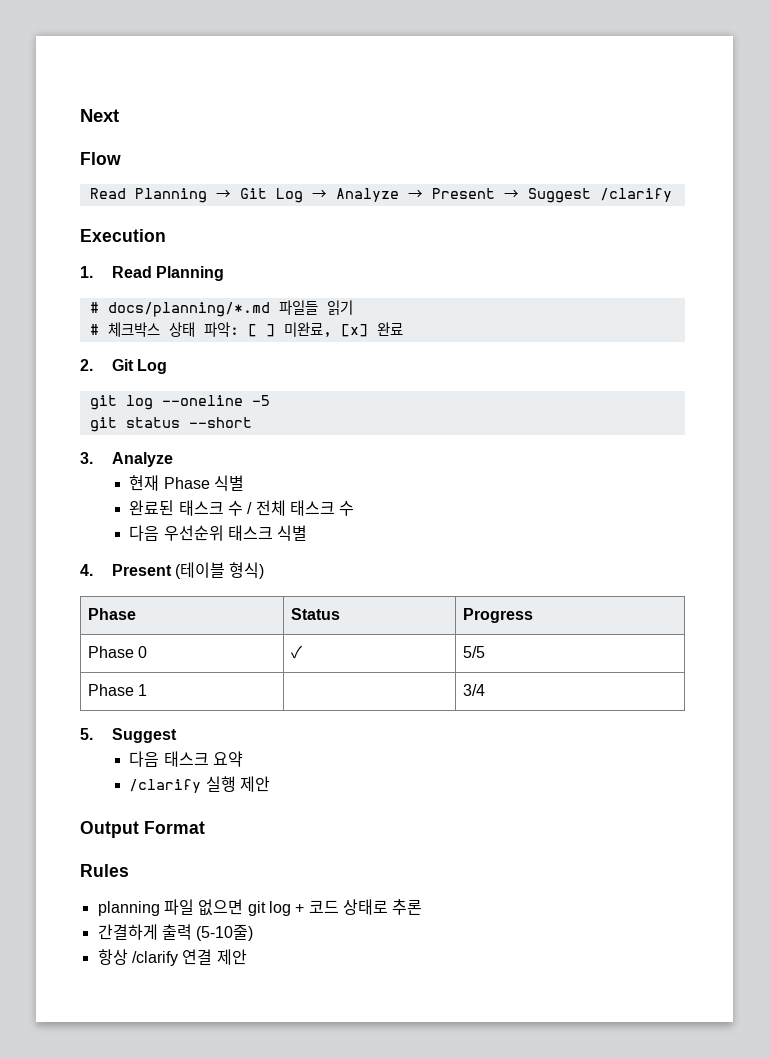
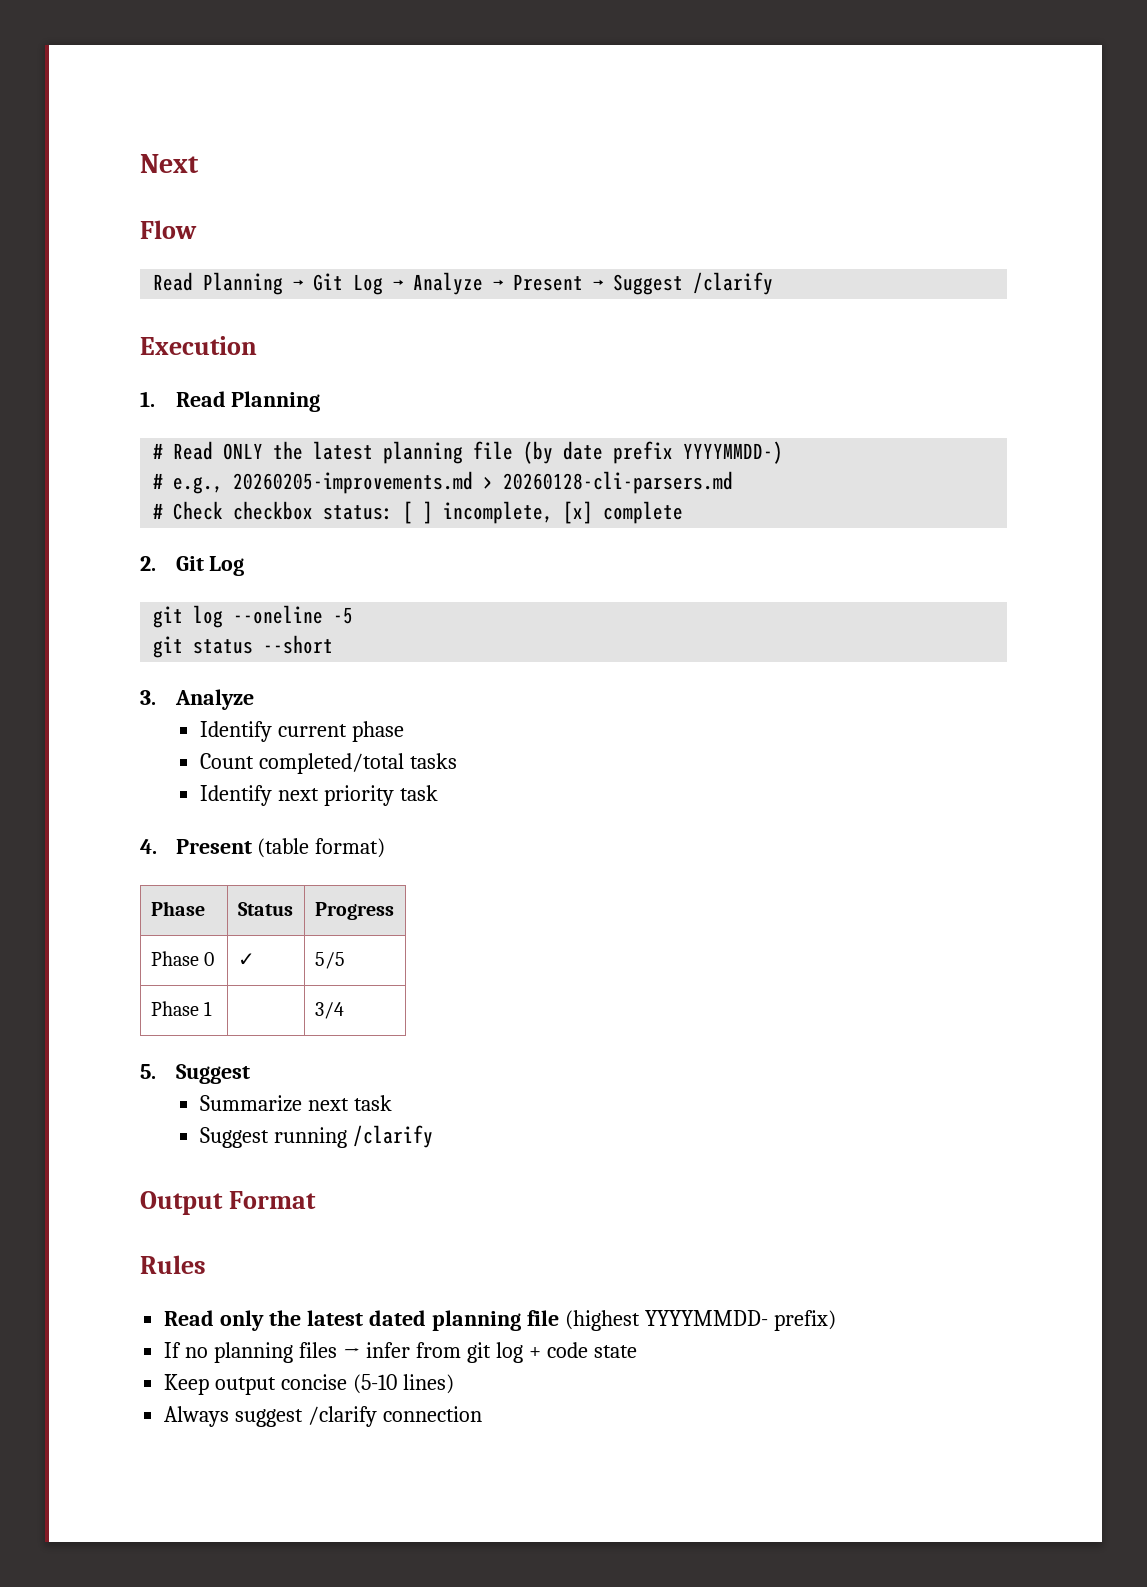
- # docs/planning/*.md 파일들 읽기
- # 체크박스 상태 파악: [ ] 미완료, [x] 완료
+ # Read ONLY the latest planning file (by date prefix YYYYMMDD-)
+ # e.g., 20260205-improvements.md > 20260128-cli-parsers.md
+ # Check checkbox status: [ ] incomplete, [x] complete
- 현재 Phase 식별
- 완료된 태스크 수 / 전체 태스크 수
- 다음 우선순위 태스크 식별
+ Identify current phase
+ Count completed/total tasks
+ Identify next priority task
- 4. Present (테이블 형식)
+ 4. Present (table format)
- 다음 태스크 요약
- /clarify 실행 제안
+ Summarize next task
+ Suggest running /clarify
- planning 파일 없으면 git log + 코드 상태로 추론
- 간결하게 출력 (5-10줄)
- 항상 /clarify 연결 제안
+ Read only the latest dated planning file (highest YYYYMMDD- prefix)
+ If no planning files → infer from git log + code state
+ Keep output concise (5-10 lines)
+ Always suggest /clarify connection

